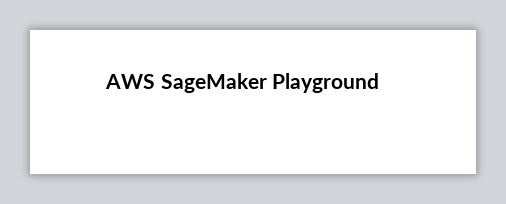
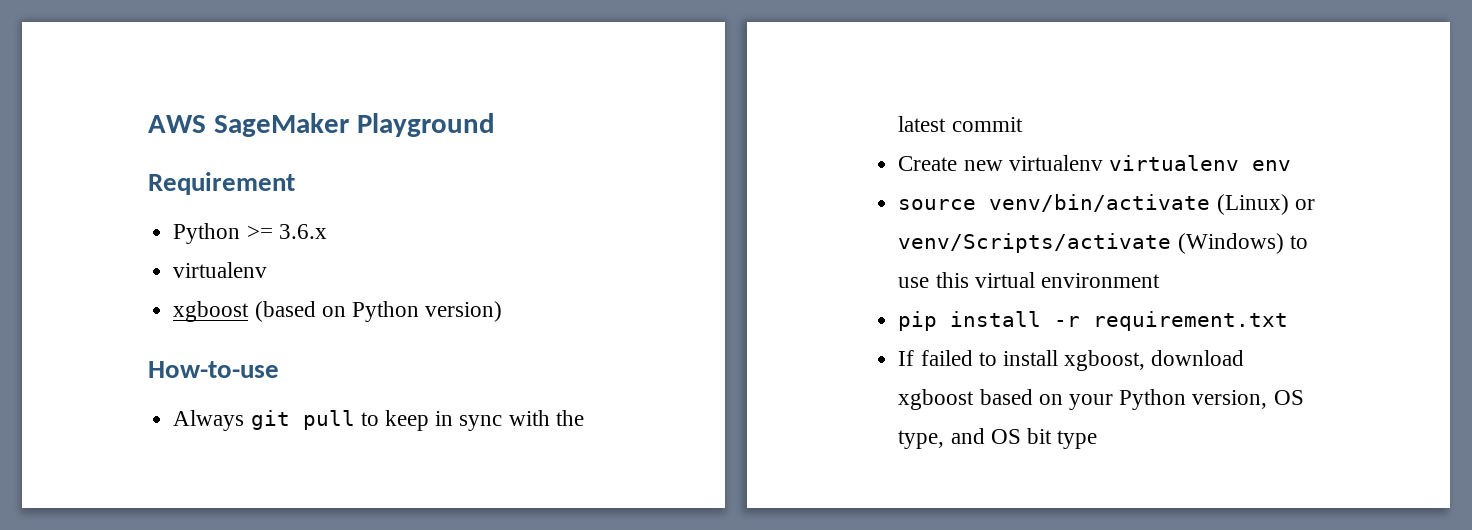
+ Requirement
+ Python >= 3.6.x
+ virtualenv
+ xgboost (based on Python version)
+ How-to-use
+ Always git pull to keep in sync with the latest commit
+ Create new virtualenv virtualenv env
+ source venv/bin/activate (Linux) or venv/Scripts/activate (Windows) to use this virtual environment
+ pip install -r requirement.txt
+ If failed to install xgboost, download xgboost based on your Python version, OS type, and OS bit type

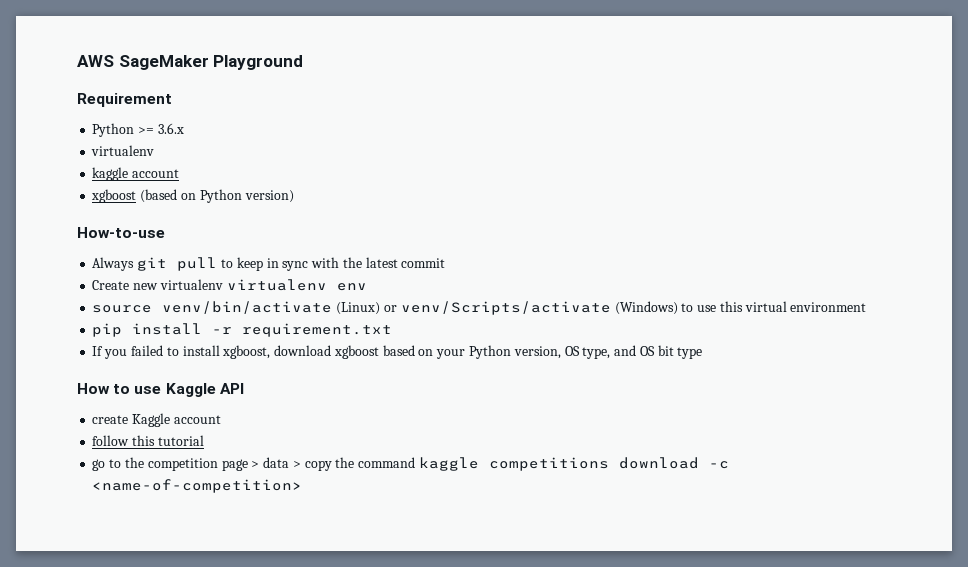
+ kaggle account
- If failed to install xgboost, download xgboost based on your Python version, OS type, and OS bit type
+ If you failed to install xgboost, download xgboost based on your Python version, OS type, and OS bit type
+ How to use Kaggle API
+ create Kaggle account
+ follow this tutorial
+ go to the competition page > data > copy the command kaggle competitions download -c <name-of-competition>

